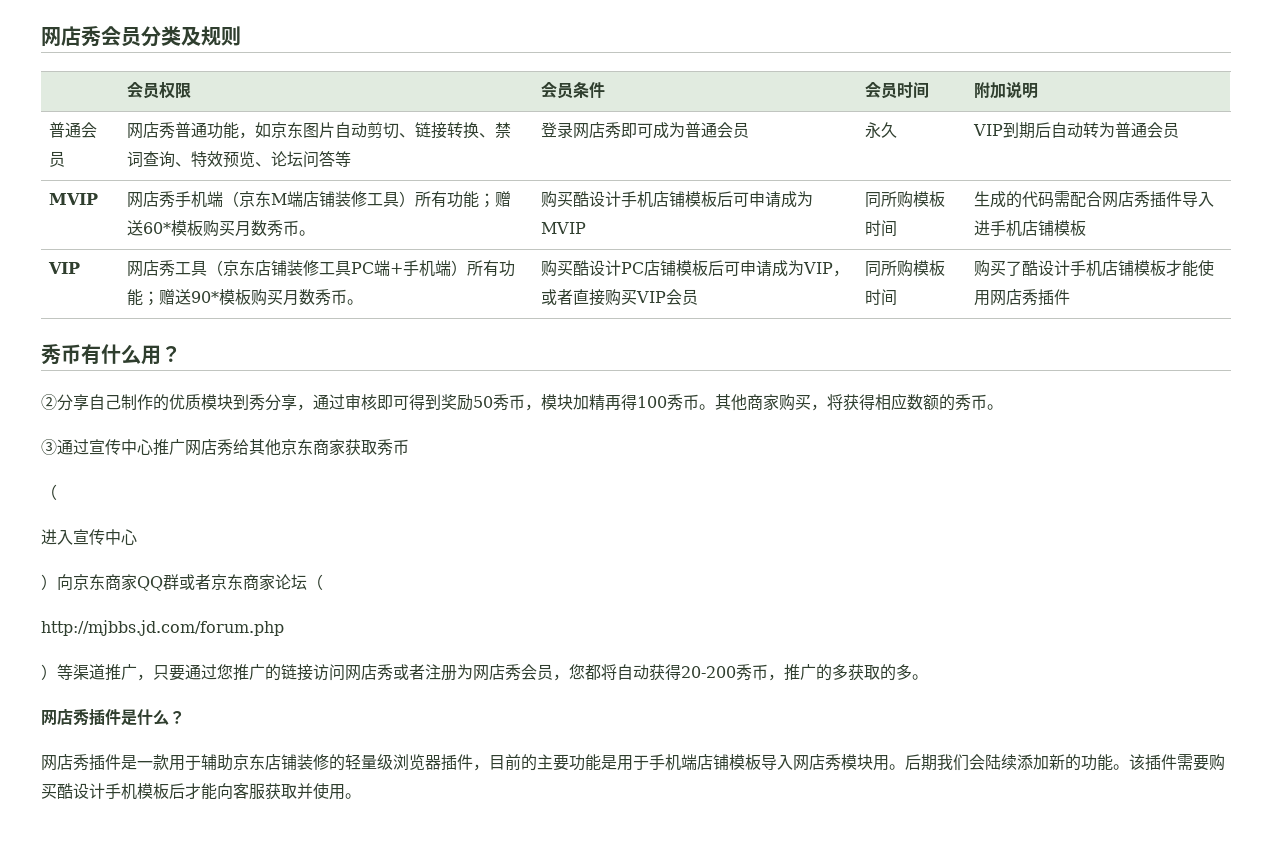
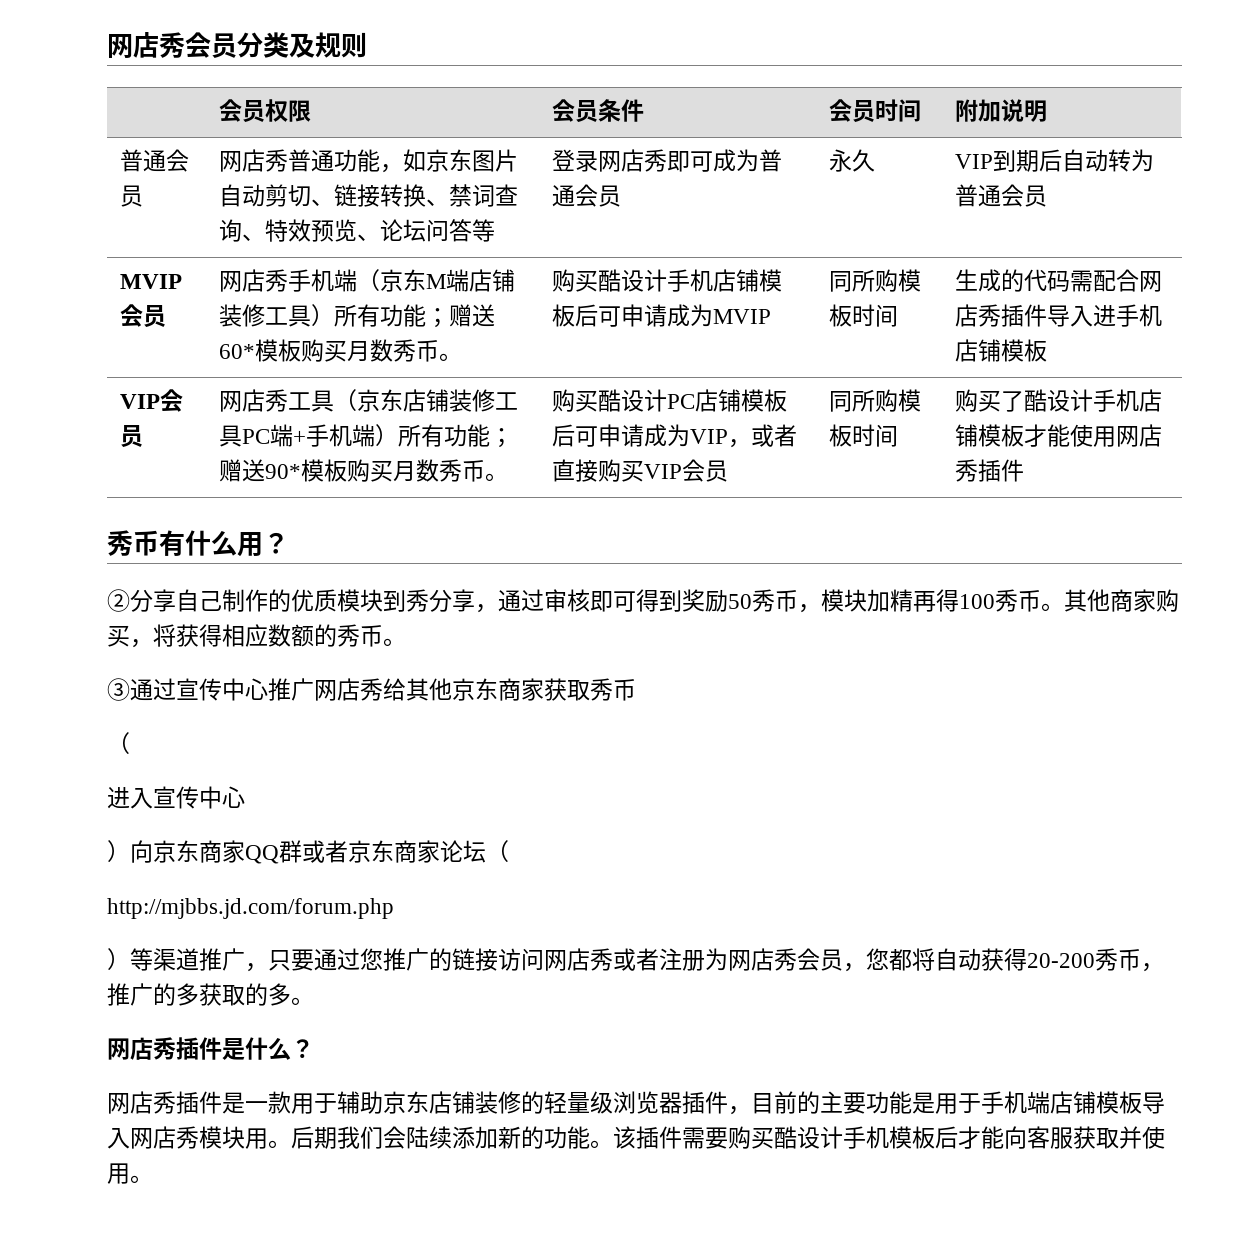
  普通会员 | 网店秀普通功能，如京东图片自动剪切、链接转换、禁词查询、特效预览、论坛问答等 | 登录网店秀即可成为普通会员 | 永久 | VIP到期后自动转为普通会员
- MVIP
+ MVIP会员
  生成的代码需配合网店秀插件导入进手机店铺模板
- VIP
+ VIP会员

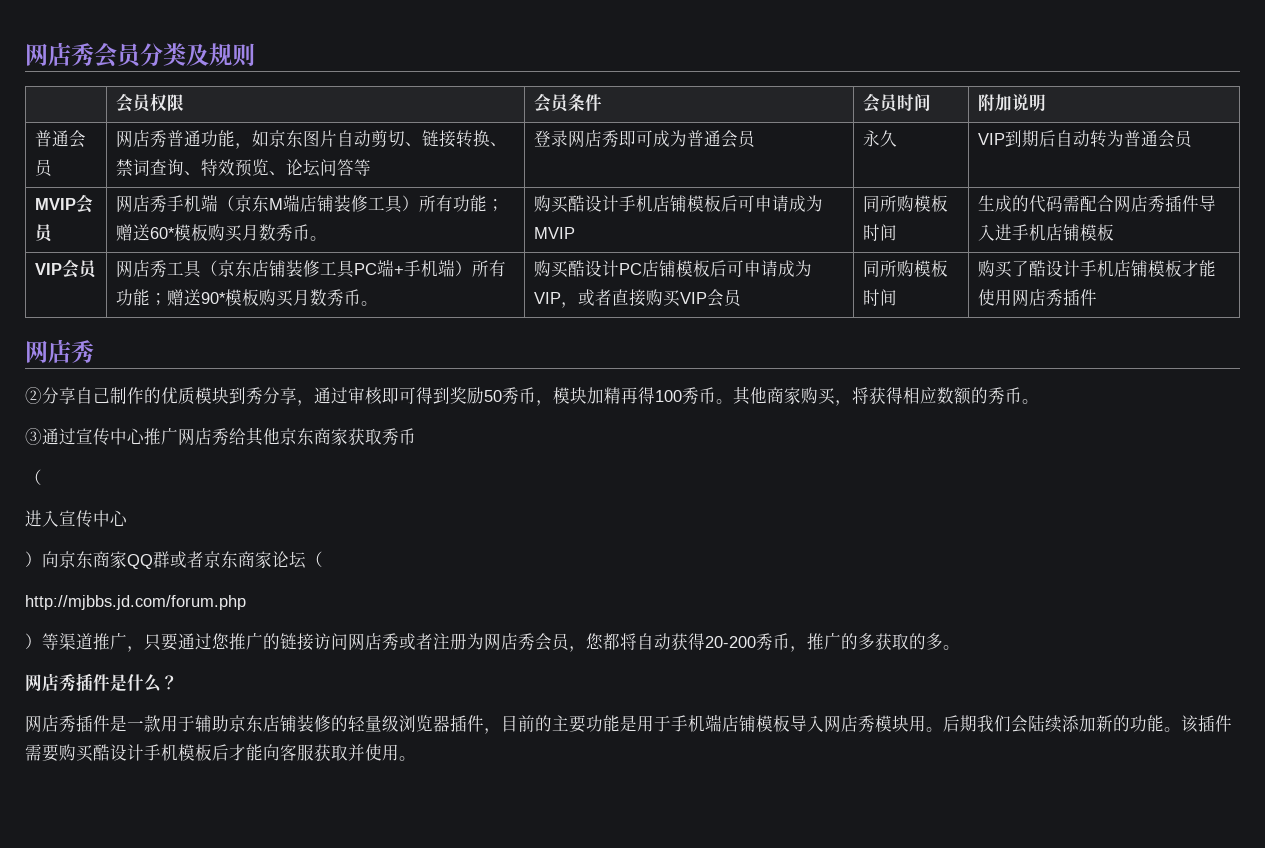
  购买了酷设计手机店铺模板才能使用网店秀插件
- 秀币有什么用？
+ 网店秀

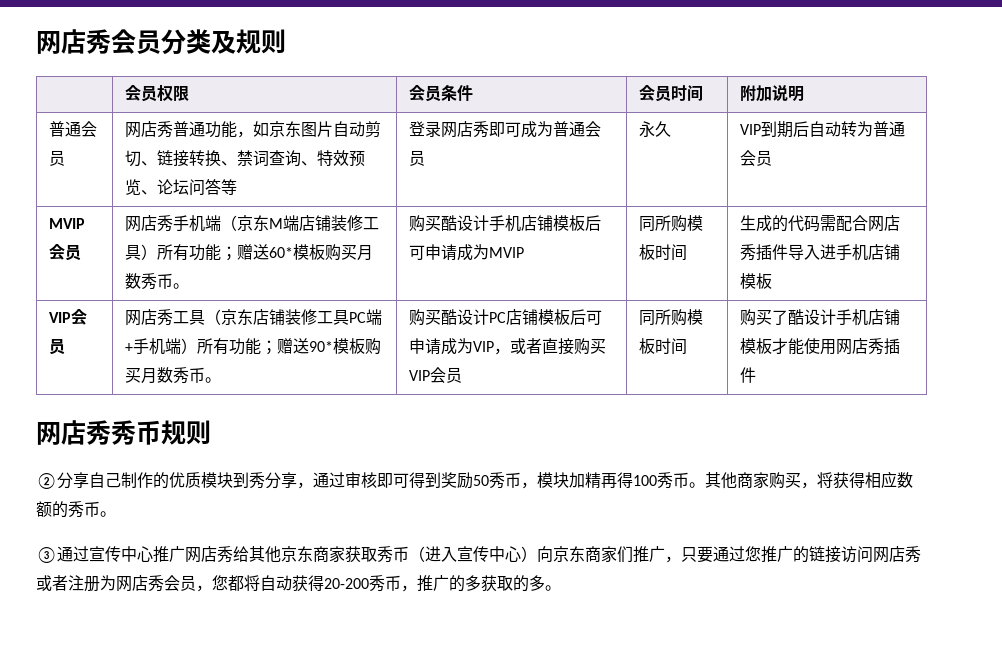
  购买了酷设计手机店铺模板才能使用网店秀插件
- 网店秀
+ 网店秀秀币规则
- ③通过宣传中心推广网店秀给其他京东商家获取秀币
- （
- 进入宣传中心
- ）向京东商家QQ群或者京东商家论坛（
- http://mjbbs.jd.com/forum.php
- ）等渠道推广，只要通过您推广的链接访问网店秀或者注册为网店秀会员，您都将自动获得20-200秀币，推广的多获取的多。
+ ③通过宣传中心推广网店秀给其他京东商家获取秀币（进入宣传中心）向京东商家们推广，只要通过您推广的链接访问网店秀或者注册为网店秀会员，您都将自动获得20-200秀币，推广的多获取的多。
- 网店秀插件是什么？
- 网店秀插件是一款用于辅助京东店铺装修的轻量级浏览器插件，目前的主要功能是用于手机端店铺模板导入网店秀模块用。后期我们会陆续添加新的功能。该插件需要购买酷设计手机模板后才能向客服获取并使用。

